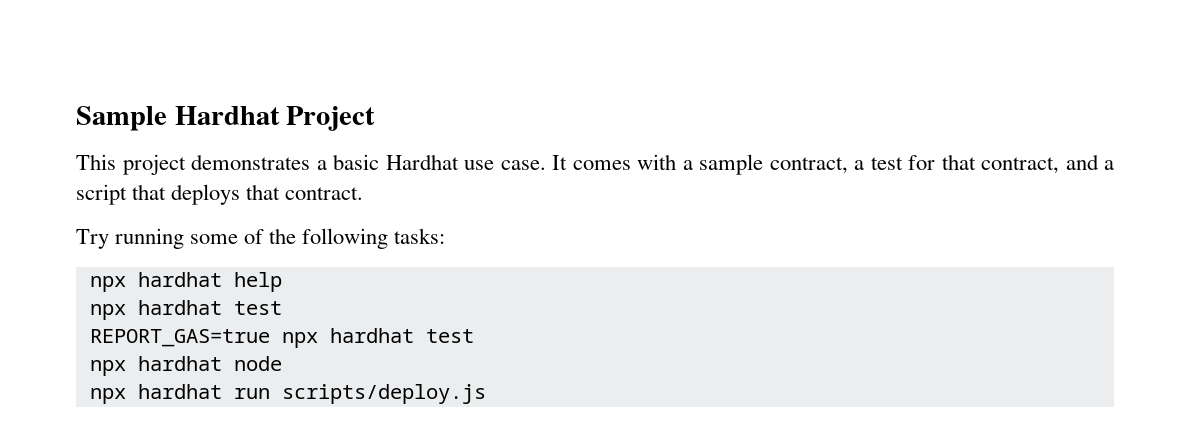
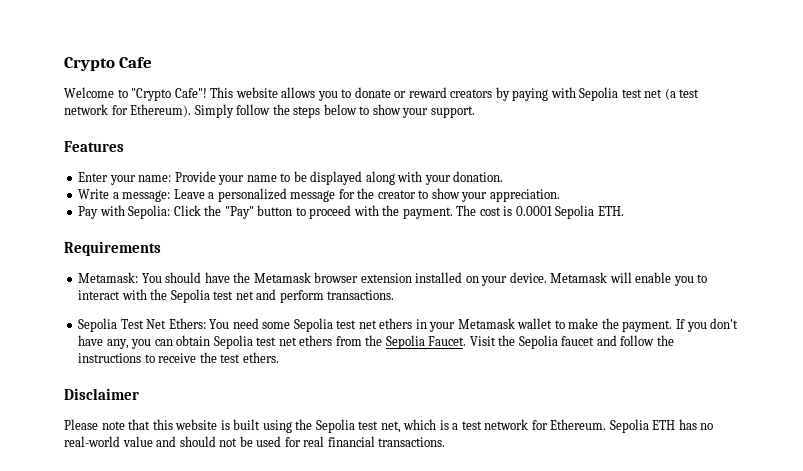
- Sample Hardhat Project
- This project demonstrates a basic Hardhat use case. It comes with a sample contract, a test for that contract, and a script that deploys that contract.
- Try running some of the following tasks:
- npx hardhat help
- npx hardhat test
- REPORT_GAS=true npx hardhat test
- npx hardhat node
- npx hardhat run scripts/deploy.js
+ Crypto Cafe
+ Welcome to "Crypto Cafe"! This website allows you to donate or reward creators by paying with Sepolia test net (a test network for Ethereum). Simply follow the steps below to show your support.
+ Features
+ Enter your name: Provide your name to be displayed along with your donation.
+ Write a message: Leave a personalized message for the creator to show your appreciation.
+ Pay with Sepolia: Click the "Pay" button to proceed with the payment. The cost is 0.0001 Sepolia ETH.
+ Requirements
+ Metamask: You should have the Metamask browser extension installed on your device. Metamask will enable you to interact with the Sepolia test net and perform transactions.
+ Sepolia Test Net Ethers: You need some Sepolia test net ethers in your Metamask wallet to make the payment. If you don't have any, you can obtain Sepolia test net ethers from the Sepolia Faucet. Visit the Sepolia faucet and follow the instructions to receive the test ethers.
+ Disclaimer
+ Please note that this website is built using the Sepolia test net, which is a test network for Ethereum. Sepolia ETH has no real-world value and should not be used for real financial transactions.

